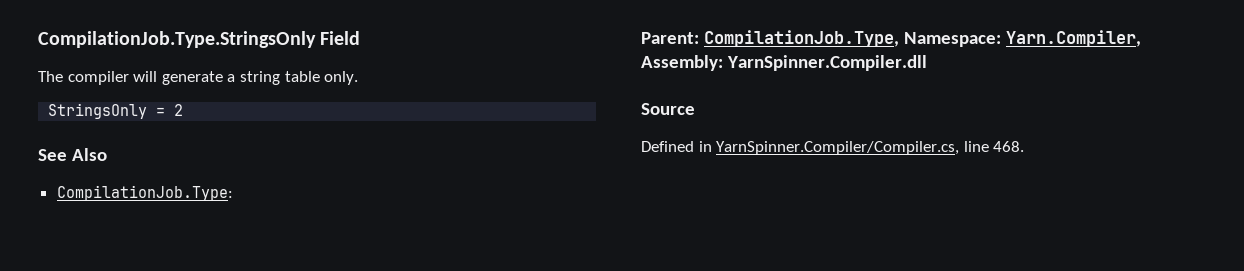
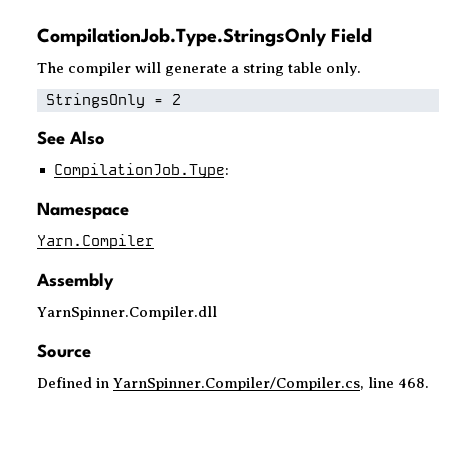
- Parent: CompilationJob.Type, Namespace: Yarn.Compiler, Assembly: YarnSpinner.Compiler.dll
+ Namespace
+ Yarn.Compiler
+ Assembly
+ YarnSpinner.Compiler.dll

